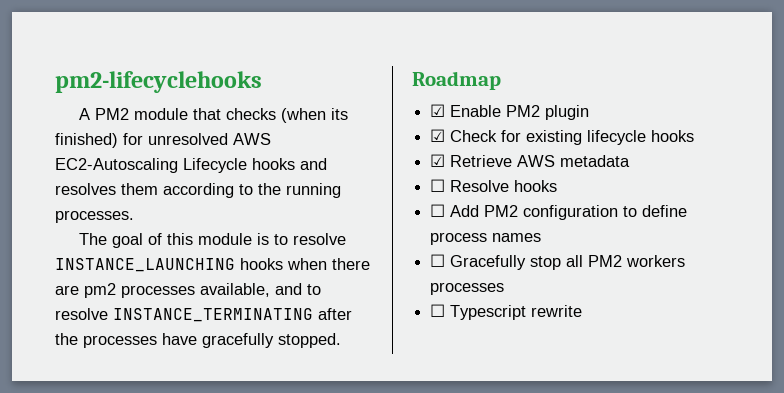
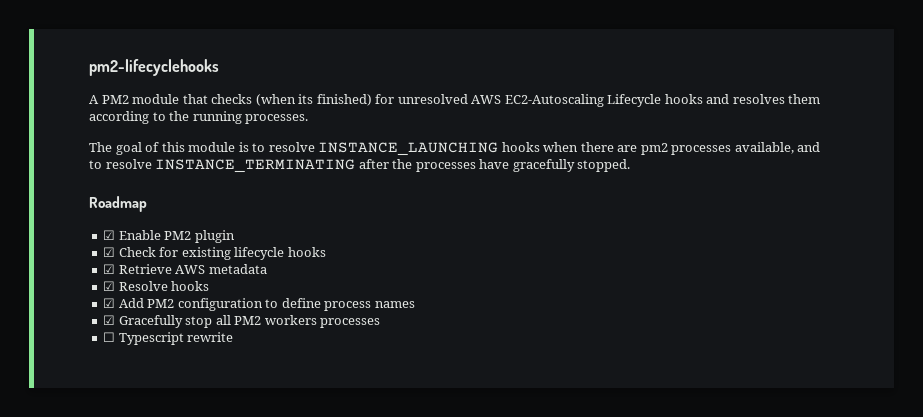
- ☐ Resolve hooks
+ ☑ Resolve hooks
- ☐ Add PM2 configuration to define process names
+ ☑ Add PM2 configuration to define process names
- ☐ Gracefully stop all PM2 workers processes
+ ☑ Gracefully stop all PM2 workers processes

